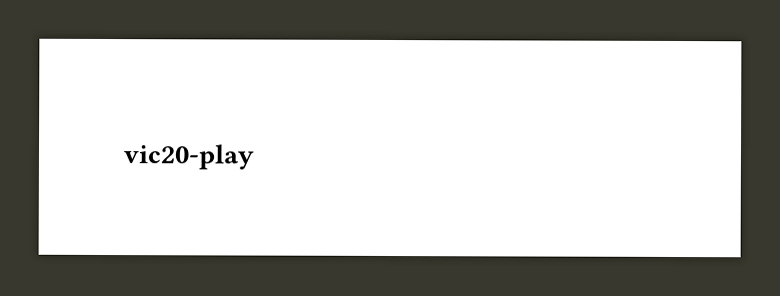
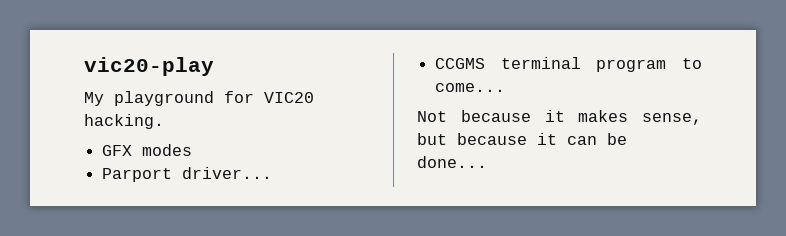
+ My playground for VIC20 hacking.
+ GFX modes
+ Parport driver...
+ CCGMS terminal program to come...
+ Not because it makes sense, but because it can be done...

